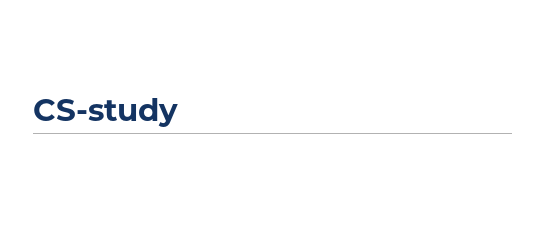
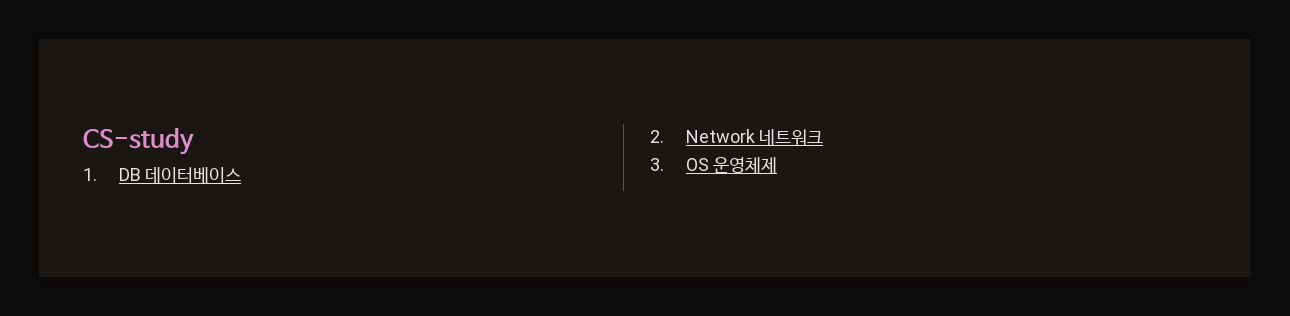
+ 1. DB 데이터베이스
+ 2. Network 네트워크
+ 3. OS 운영체제

